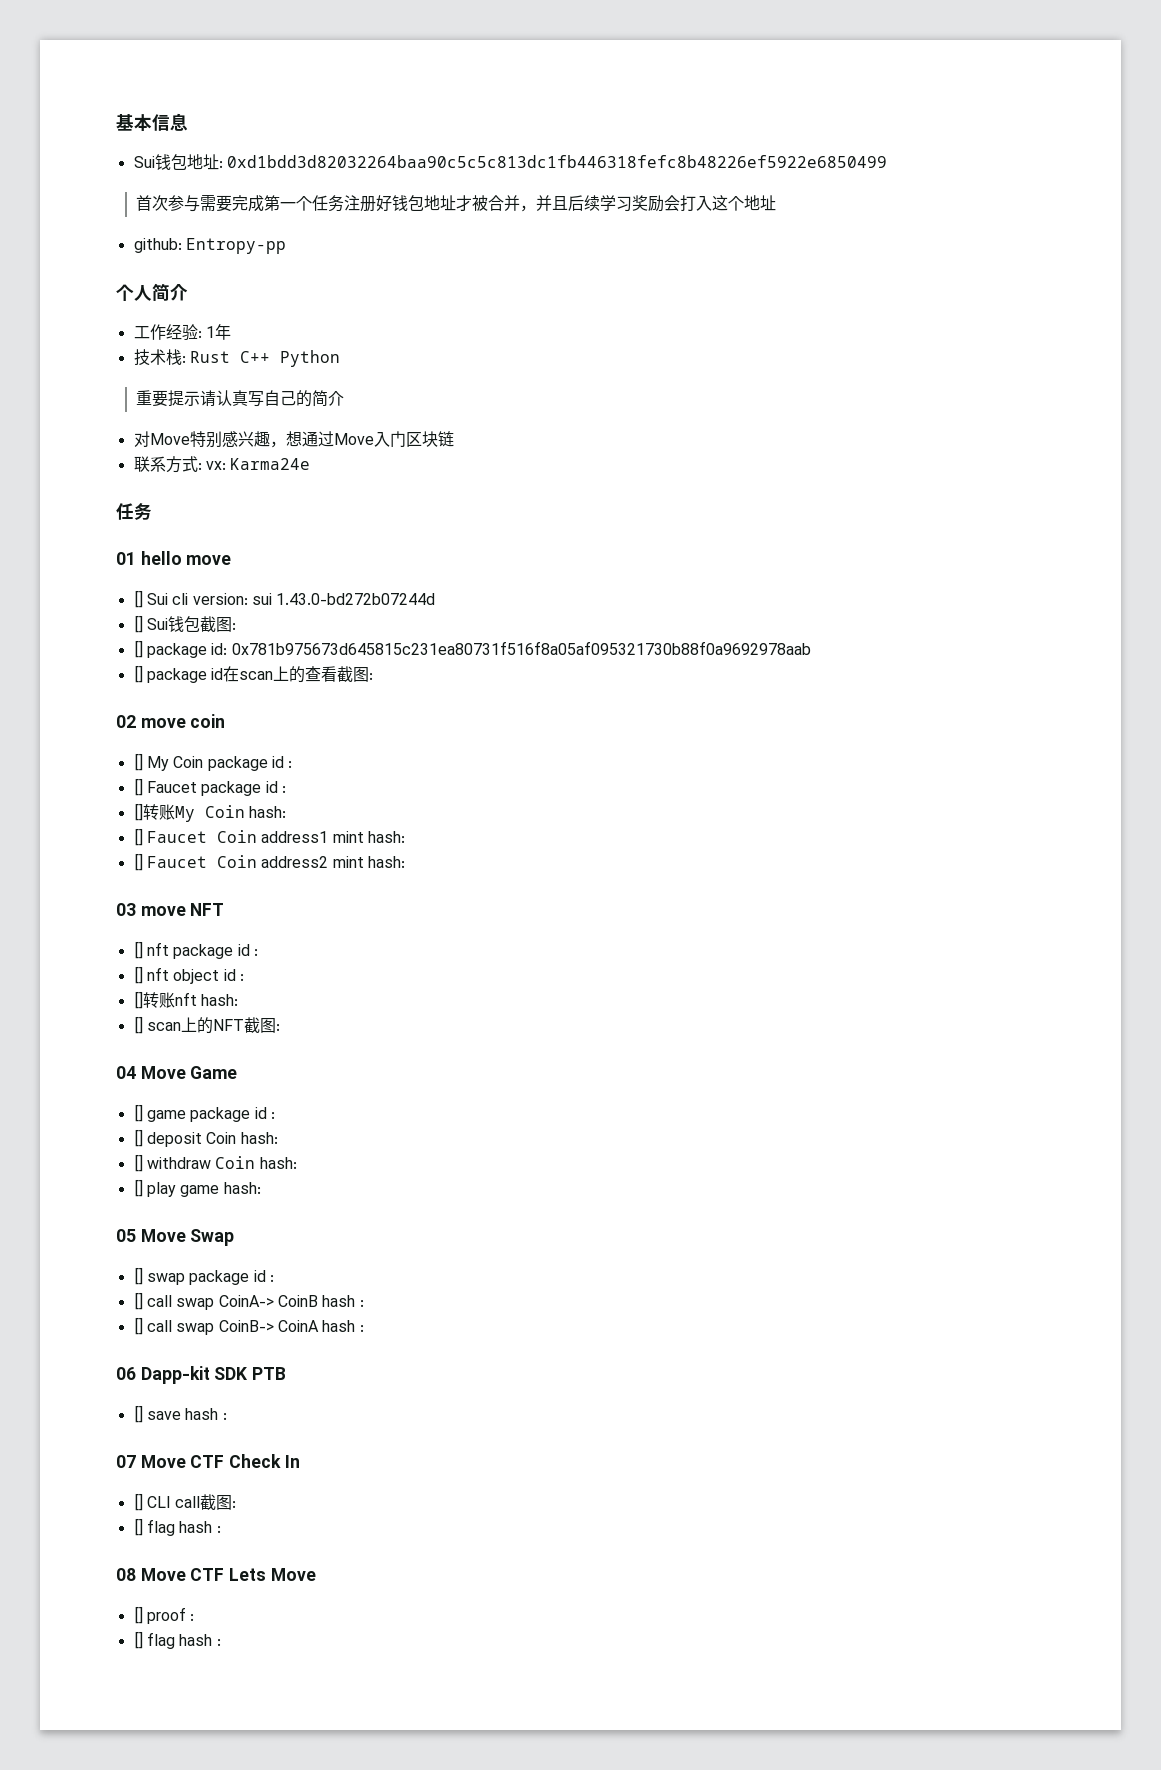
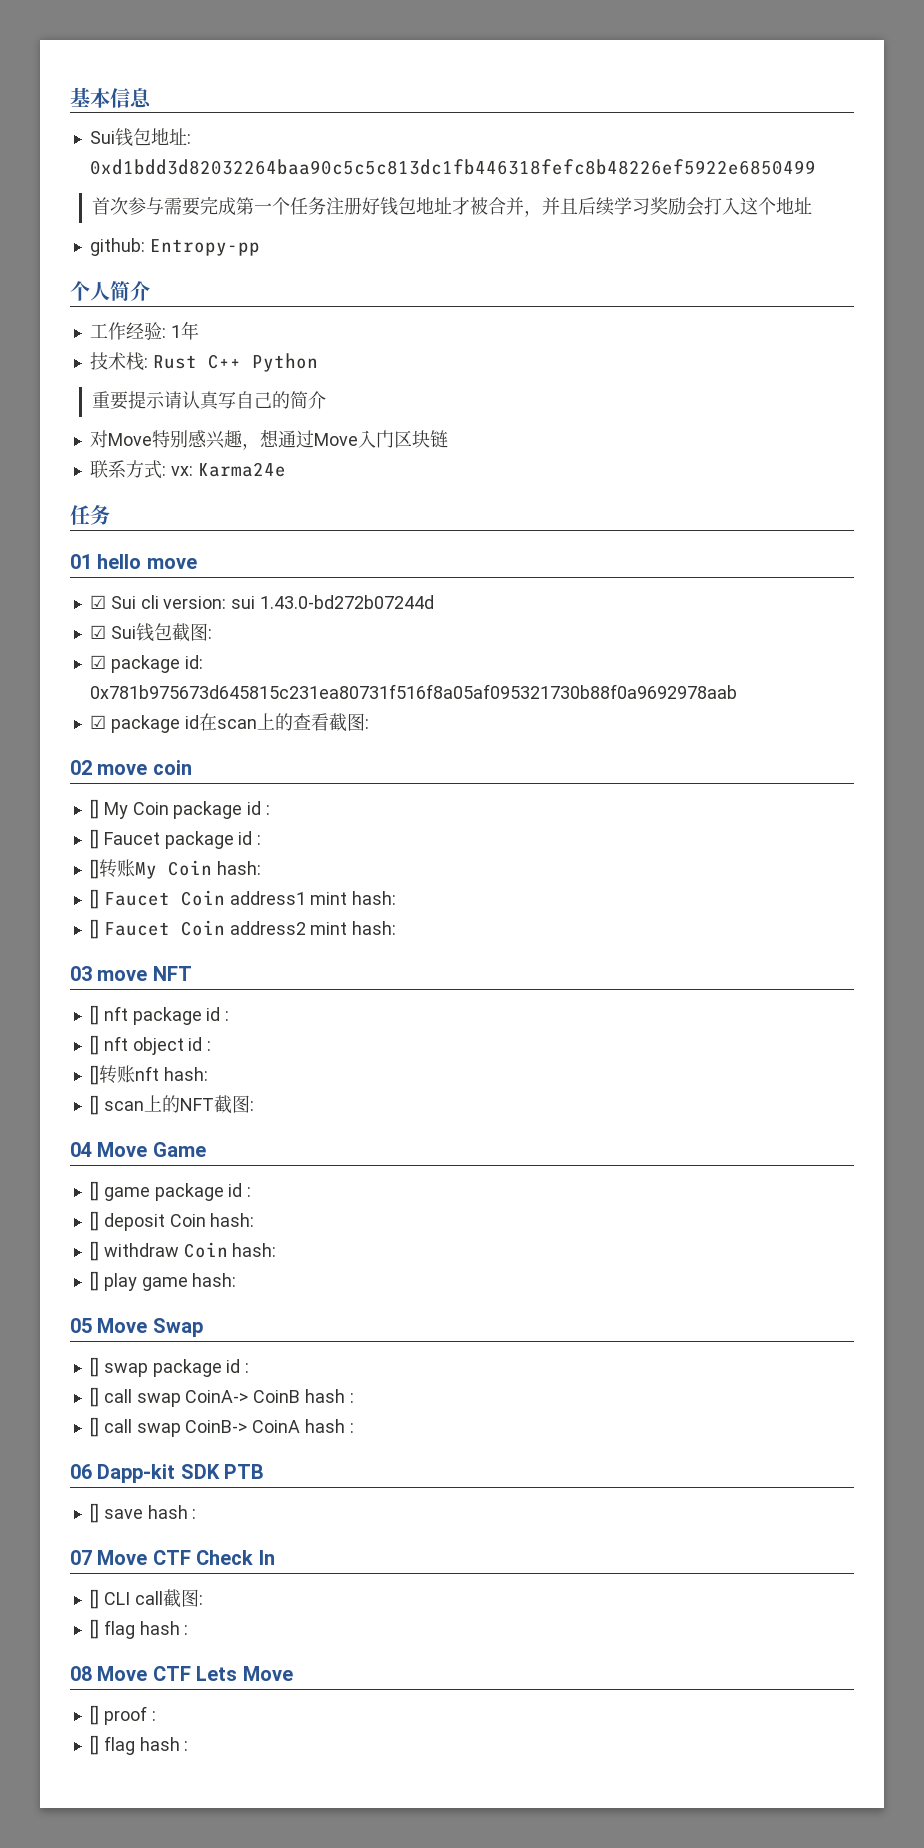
- [] Sui cli version: sui 1.43.0-bd272b07244d
+ ☑ Sui cli version: sui 1.43.0-bd272b07244d
- [] Sui钱包截图:
+ ☑ Sui钱包截图:
- [] package id: 0x781b975673d645815c231ea80731f516f8a05af095321730b88f0a9692978aab
+ ☑ package id: 0x781b975673d645815c231ea80731f516f8a05af095321730b88f0a9692978aab
- [] package id在scan上的查看截图:
+ ☑ package id在scan上的查看截图:

